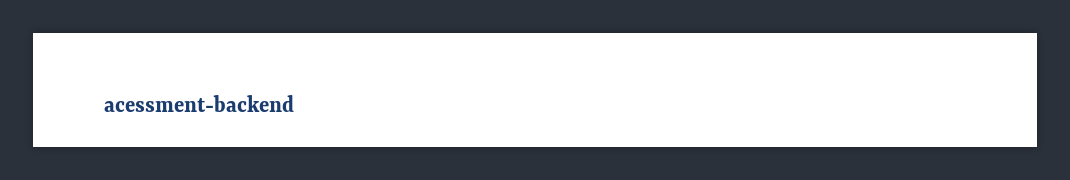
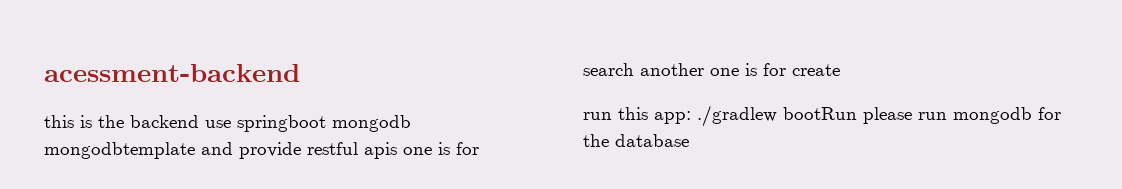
+ this is the backend use springboot mongodb mongodbtemplate and provide restful apis one is for search another one is for create
+ run this app: ./gradlew bootRun please run mongodb for the database

